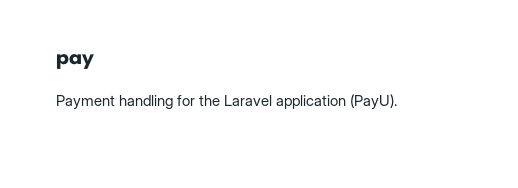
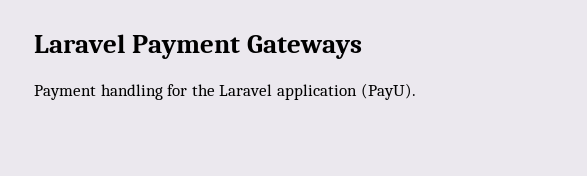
- pay
+ Laravel Payment Gateways

